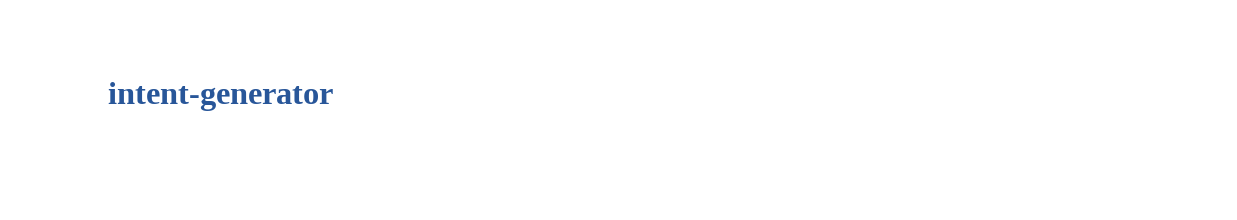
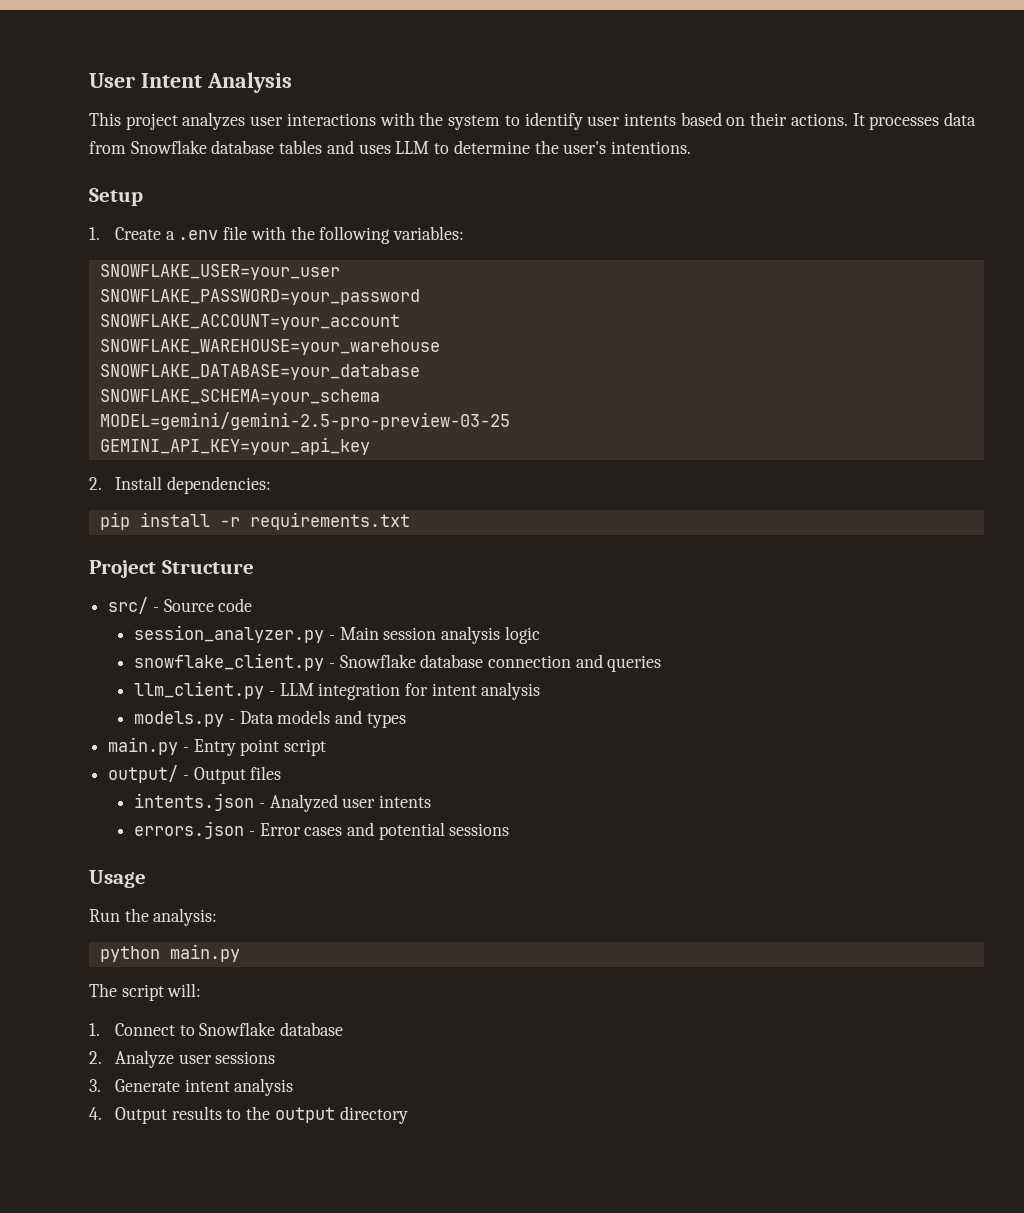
- intent-generator
+ User Intent Analysis
+ This project analyzes user interactions with the system to identify user intents based on their actions. It processes data from Snowflake database tables and uses LLM to determine the user's intentions.
+ Setup
+ 1. Create a .env file with the following variables:
+ SNOWFLAKE_USER=your_user
+ SNOWFLAKE_PASSWORD=your_password
+ SNOWFLAKE_ACCOUNT=your_account
+ SNOWFLAKE_WAREHOUSE=your_warehouse
+ SNOWFLAKE_DATABASE=your_database
+ SNOWFLAKE_SCHEMA=your_schema
+ MODEL=gemini/gemini-2.5-pro-preview-03-25
+ GEMINI_API_KEY=your_api_key
+ 2. Install dependencies:
+ pip install -r requirements.txt
+ Project Structure
+ src/ - Source code
+ session_analyzer.py - Main session analysis logic
+ snowflake_client.py - Snowflake database connection and queries
+ llm_client.py - LLM integration for intent analysis
+ models.py - Data models and types
+ main.py - Entry point script
+ output/ - Output files
+ intents.json - Analyzed user intents
+ errors.json - Error cases and potential sessions
+ Usage
+ Run the analysis:
+ python main.py
+ The script will:
+ 1. Connect to Snowflake database
+ 2. Analyze user sessions
+ 3. Generate intent analysis
+ 4. Output results to the output directory

